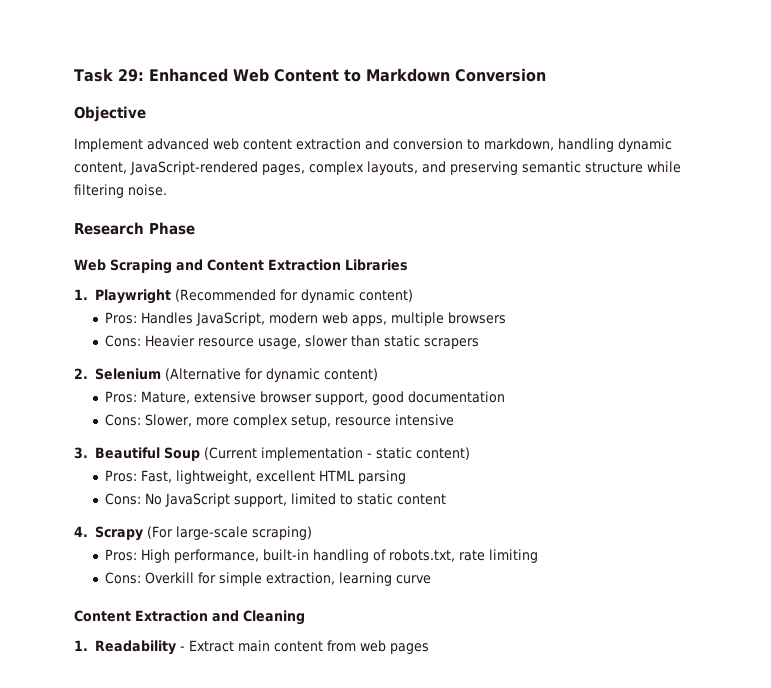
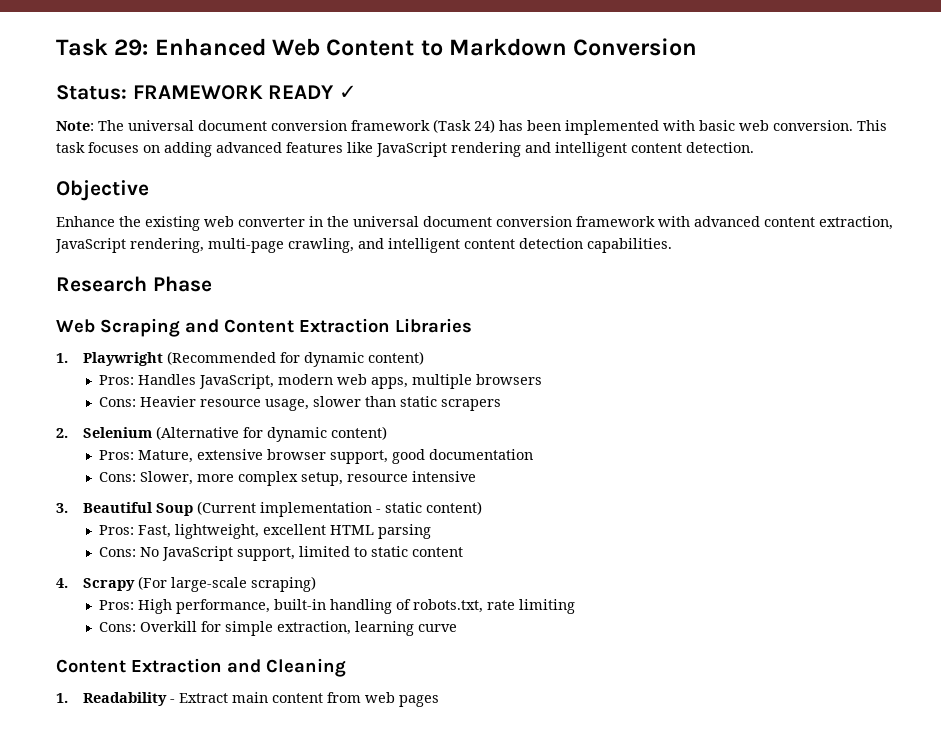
+ Status: FRAMEWORK READY ✓
+ Note: The universal document conversion framework (Task 24) has been implemented with basic web conversion. This task focuses on adding advanced features like JavaScript rendering and intelligent content detection.
  Objective
- Implement advanced web content extraction and conversion to markdown, handling dynamic content, JavaScript-rendered pages, complex layouts, and preserving semantic structure while filtering noise.
+ Enhance the existing web converter in the universal document conversion framework with advanced content extraction, JavaScript rendering, multi-page crawling, and intelligent content detection capabilities.

